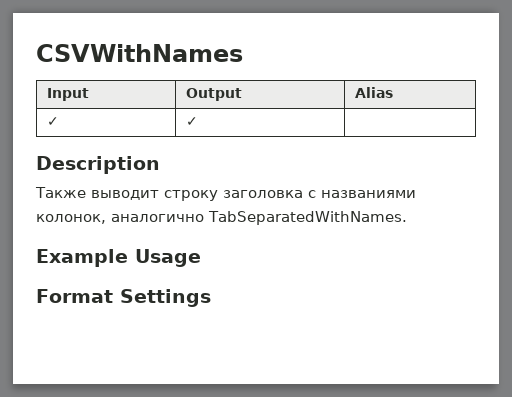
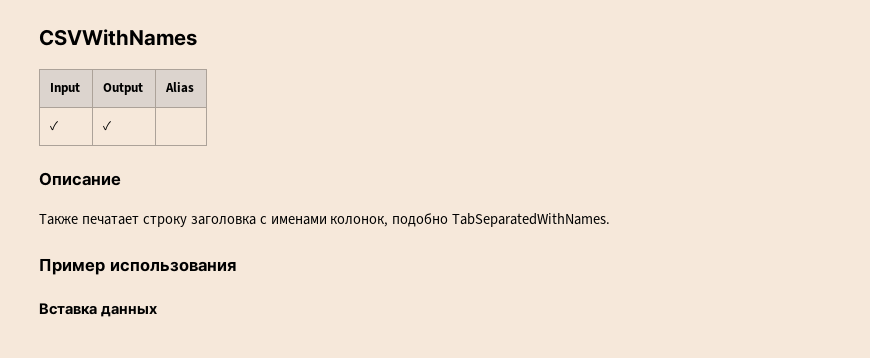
- Description
+ Описание
- Также выводит строку заголовка с названиями колонок, аналогично TabSeparatedWithNames.
- Example Usage
- Format Settings
+ Также печатает строку заголовка с именами колонок, подобно TabSeparatedWithNames.
+ Пример использования
+ Вставка данных

